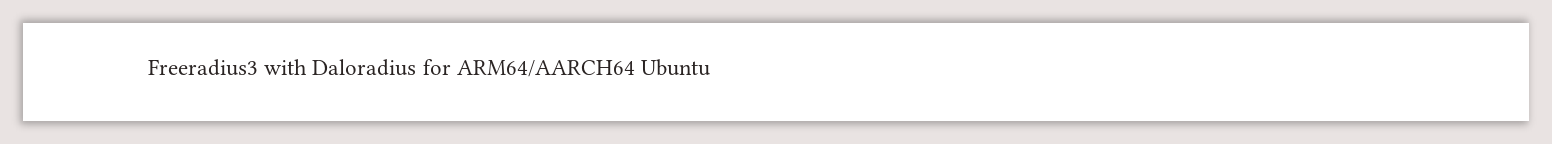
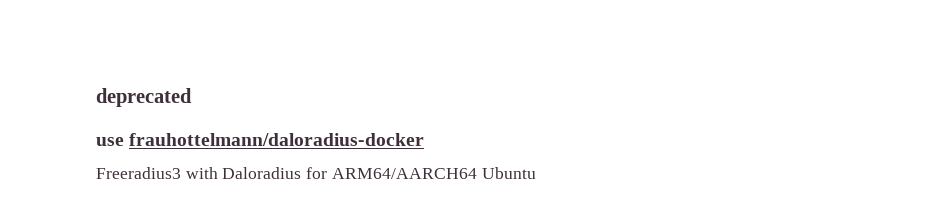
+ deprecated
+ use frauhottelmann/daloradius-docker

